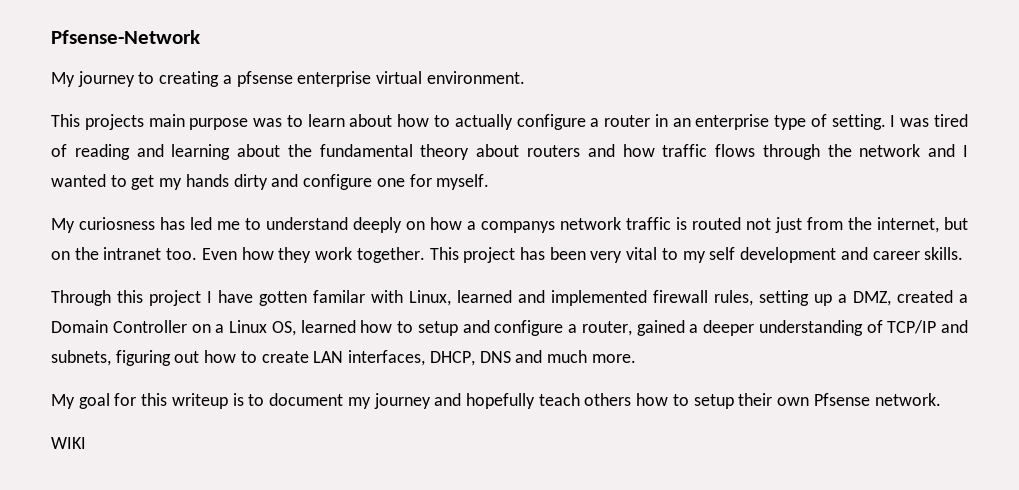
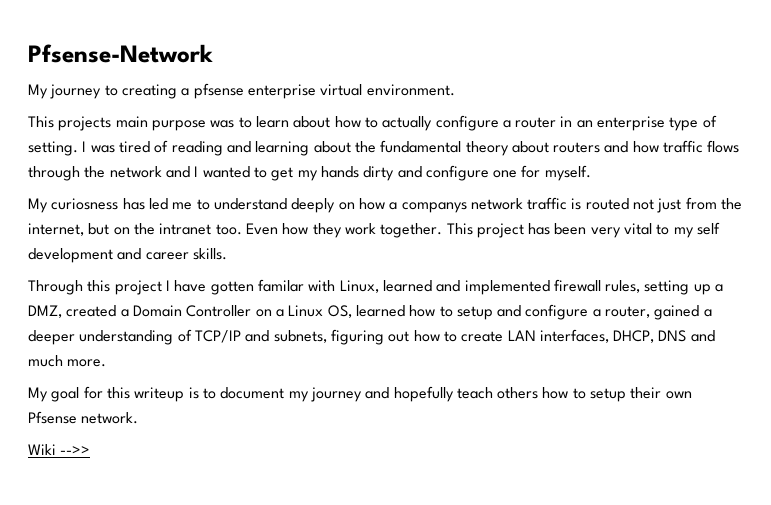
- WIKI
+ Wiki -->>

